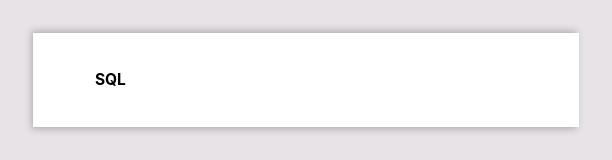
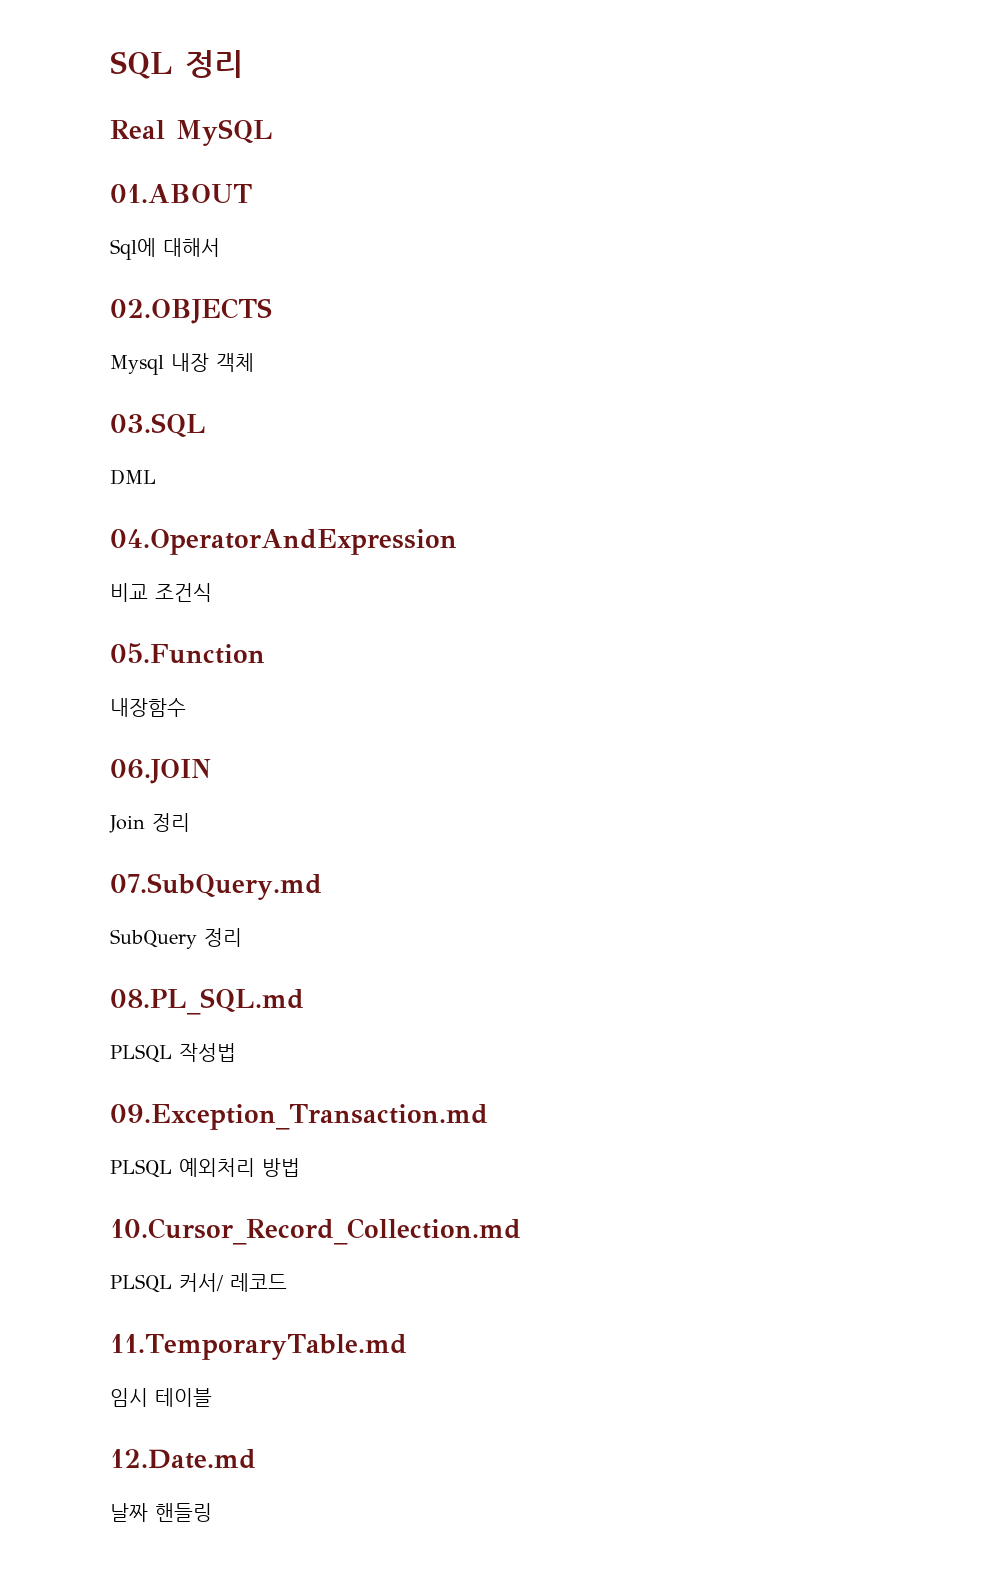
- SQL
+ SQL 정리
+ Real MySQL
+ 01.ABOUT
+ Sql에 대해서
+ 02.OBJECTS
+ Mysql 내장 객체
+ 03.SQL
+ DML
+ 04.OperatorAndExpression
+ 비교 조건식
+ 05.Function
+ 내장함수
+ 06.JOIN
+ Join 정리
+ 07.SubQuery.md
+ SubQuery 정리
+ 08.PL_SQL.md
+ PLSQL 작성법
+ 09.Exception_Transaction.md
+ PLSQL 예외처리 방법
+ 10.Cursor_Record_Collection.md
+ PLSQL 커서/ 레코드
+ 11.TemporaryTable.md
+ 임시 테이블
+ 12.Date.md
+ 날짜 핸들링

